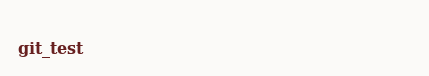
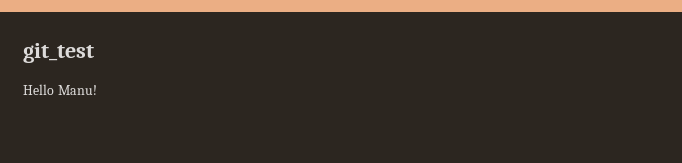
+ Hello Manu!

